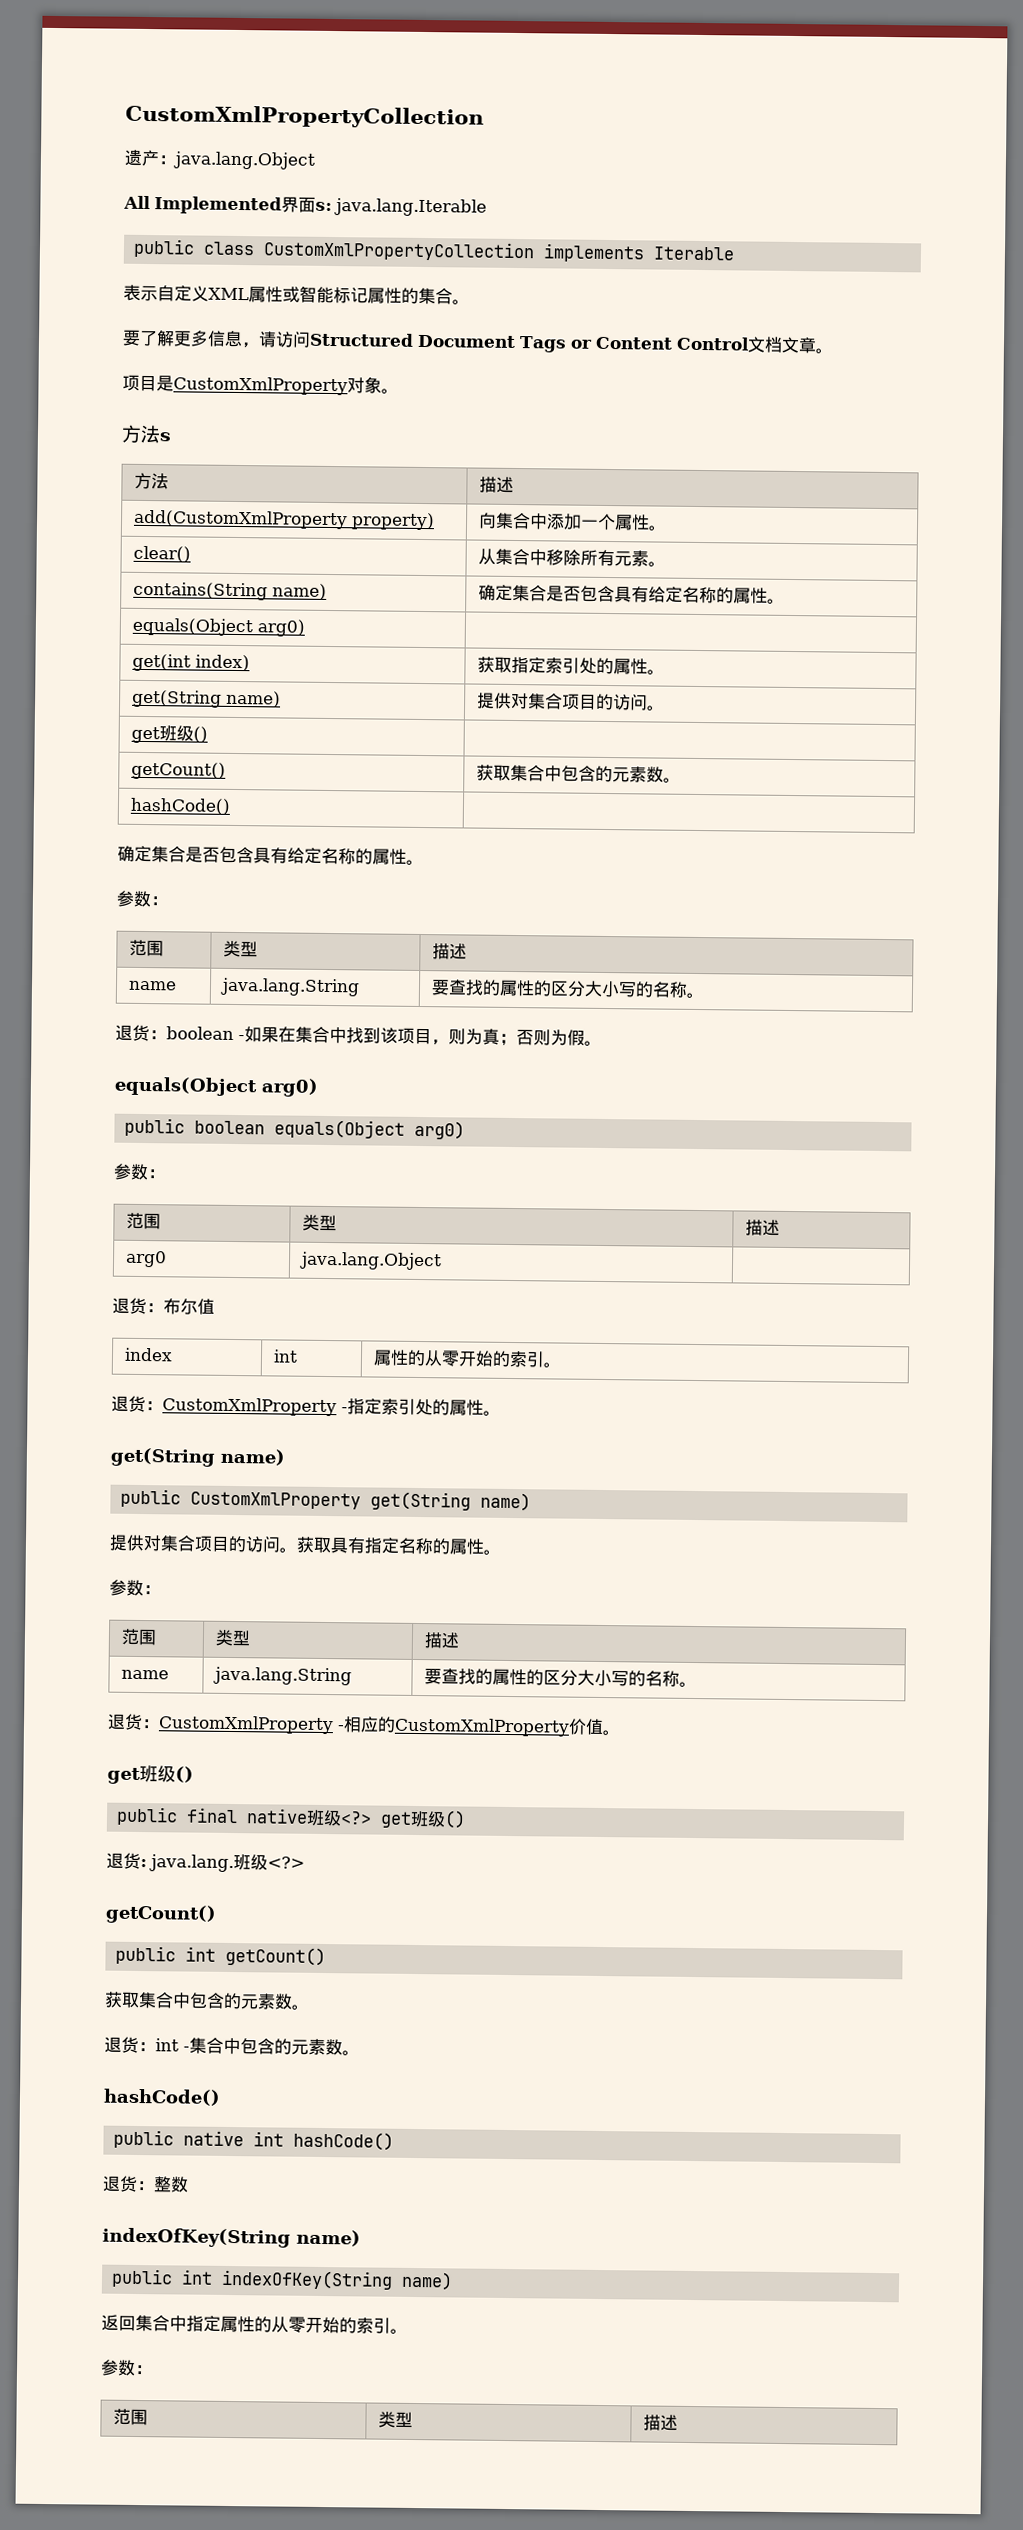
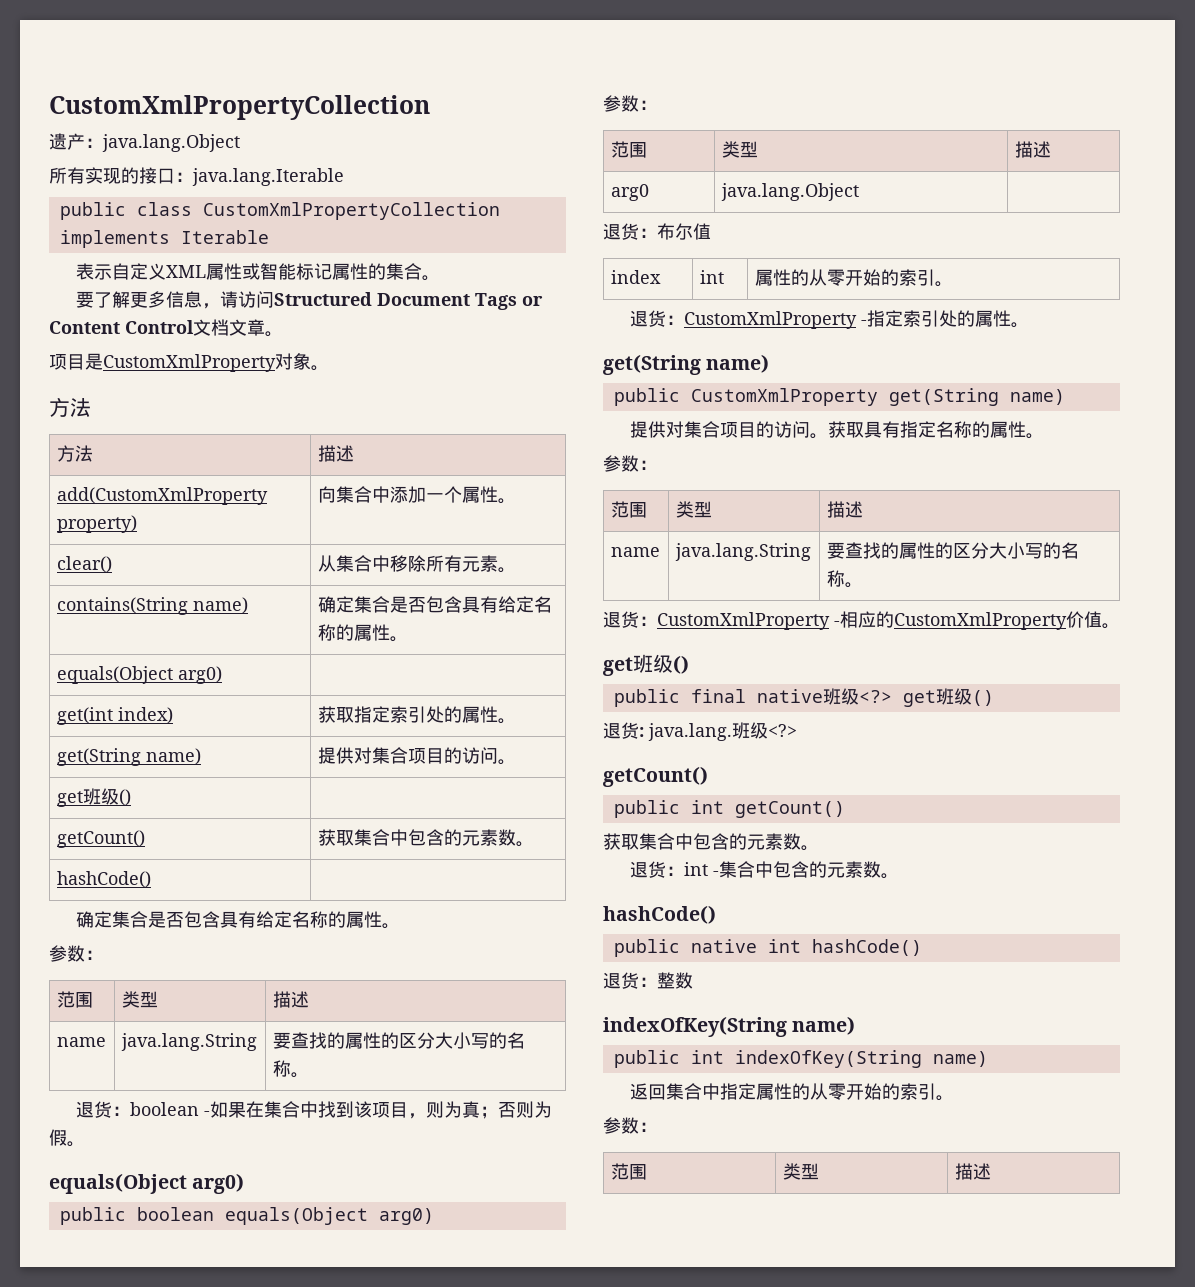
- All Implemented界面s: java.lang.Iterable
+ 所有实现的接口：java.lang.Iterable
  项目是CustomXmlProperty对象。
- 方法s
+ 方法

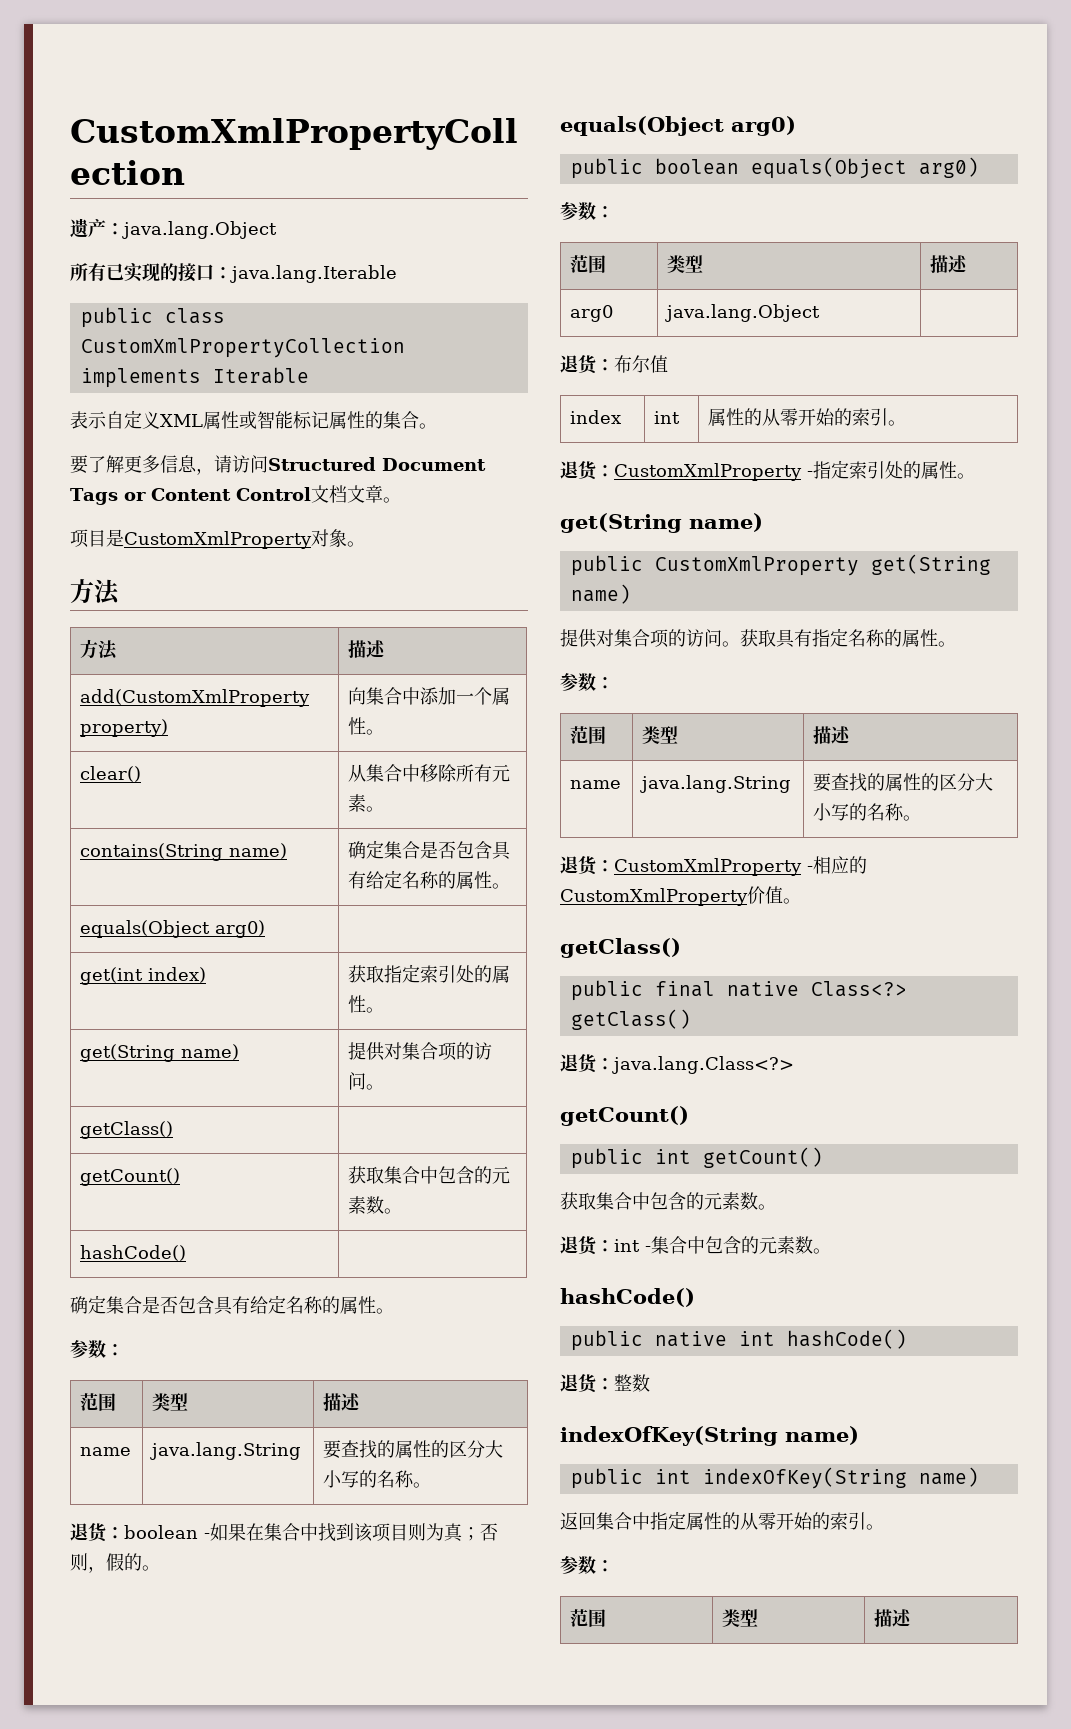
- 所有实现的接口：java.lang.Iterable
+ 所有已实现的接口：java.lang.Iterable
- get(String name) | 提供对集合项目的访问。
+ get(String name) | 提供对集合项的访问。
- get班级() |
+ getClass() |
- 退货：boolean -如果在集合中找到该项目，则为真；否则为假。
+ 退货：boolean -如果在集合中找到该项目则为真；否则，假的。
  public CustomXmlProperty get(String name)
- 提供对集合项目的访问。
+ 提供对集合项的访问。
  退货：CustomXmlProperty -相应的CustomXmlProperty价值。
- get班级()
+ getClass()
- public final native班级<?> get班级()
- 退货: java.lang.班级<?>
+ public final native Class<?> getClass()
+ 退货：java.lang.Class<?>

